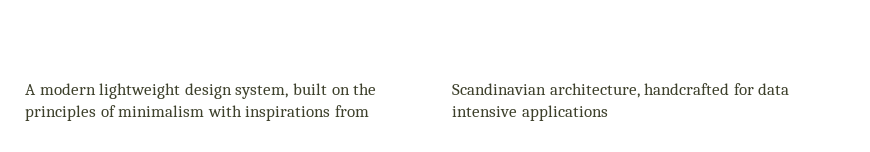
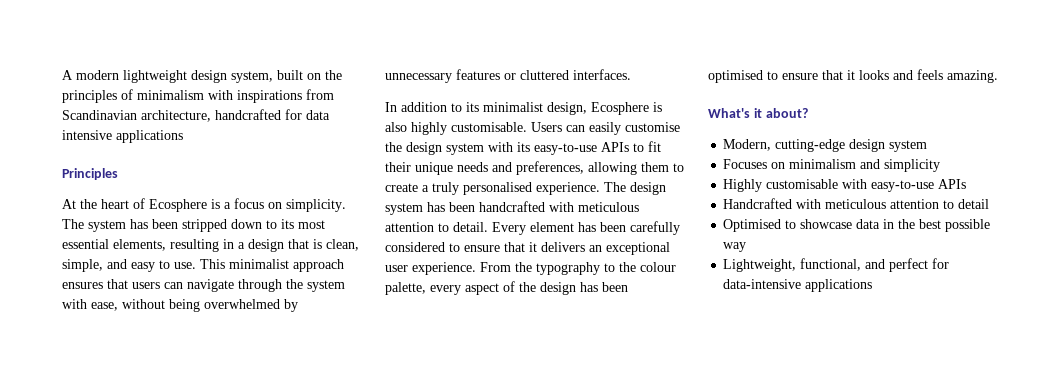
+ Principles
+ At the heart of Ecosphere is a focus on simplicity. The system has been stripped down to its most essential elements, resulting in a design that is clean, simple, and easy to use. This minimalist approach ensures that users can navigate through the system with ease, without being overwhelmed by unnecessary features or cluttered interfaces.
+ In addition to its minimalist design, Ecosphere is also highly customisable. Users can easily customise the design system with its easy-to-use APIs to fit their unique needs and preferences, allowing them to create a truly personalised experience. The design system has been handcrafted with meticulous attention to detail. Every element has been carefully considered to ensure that it delivers an exceptional user experience. From the typography to the colour palette, every aspect of the design has been optimised to ensure that it looks and feels amazing.
+ What's it about?
+ Modern, cutting-edge design system
+ Focuses on minimalism and simplicity
+ Highly customisable with easy-to-use APIs
+ Handcrafted with meticulous attention to detail
+ Optimised to showcase data in the best possible way
+ Lightweight, functional, and perfect for data-intensive applications

